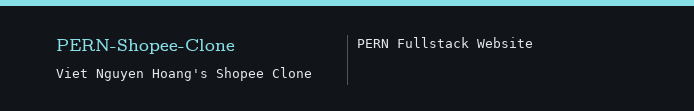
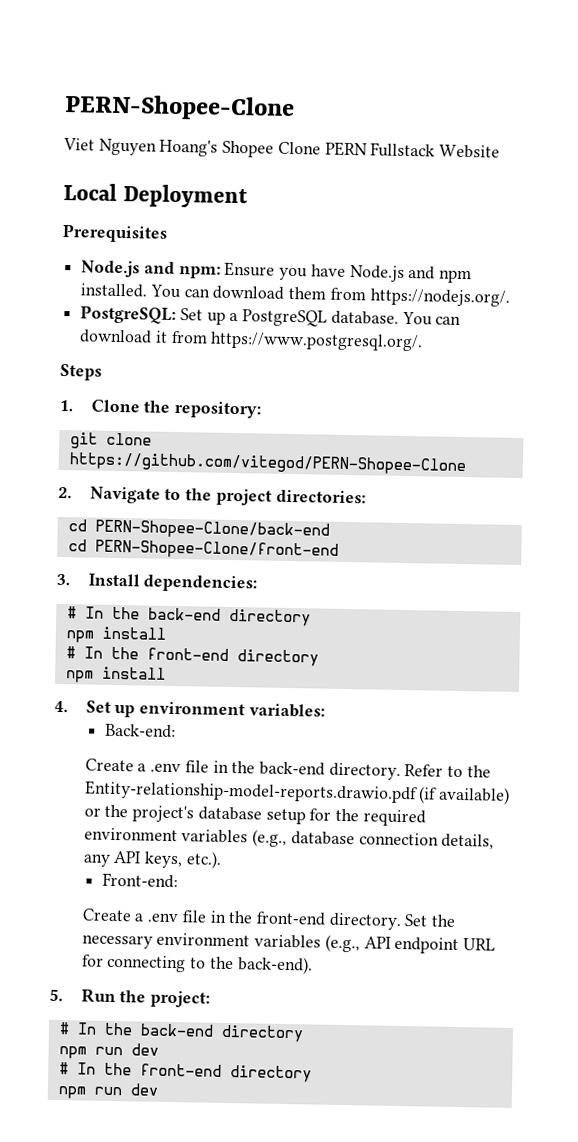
+ Local Deployment
+ Prerequisites
+ Node.js and npm: Ensure you have Node.js and npm installed. You can download them from https://nodejs.org/.
+ PostgreSQL: Set up a PostgreSQL database. You can download it from https://www.postgresql.org/.
+ Steps
+ 1. Clone the repository:
+ git clone https://github.com/vitegod/PERN-Shopee-Clone
+ 2. Navigate to the project directories:
+ cd PERN-Shopee-Clone/back-end
+ cd PERN-Shopee-Clone/front-end
+ 3. Install dependencies:
+ # In the back-end directory
+ npm install
+ # In the front-end directory
+ npm install
+ 4. Set up environment variables:
+ Back-end:
+ Create a .env file in the back-end directory. Refer to the Entity-relationship-model-reports.drawio.pdf (if available) or the project's database setup for the required environment variables (e.g., database connection details, any API keys, etc.).
+ Front-end:
+ Create a .env file in the front-end directory. Set the necessary environment variables (e.g., API endpoint URL for connecting to the back-end).
+ 5. Run the project:
+ # In the back-end directory
+ npm run dev
+ # In the front-end directory
+ npm run dev

